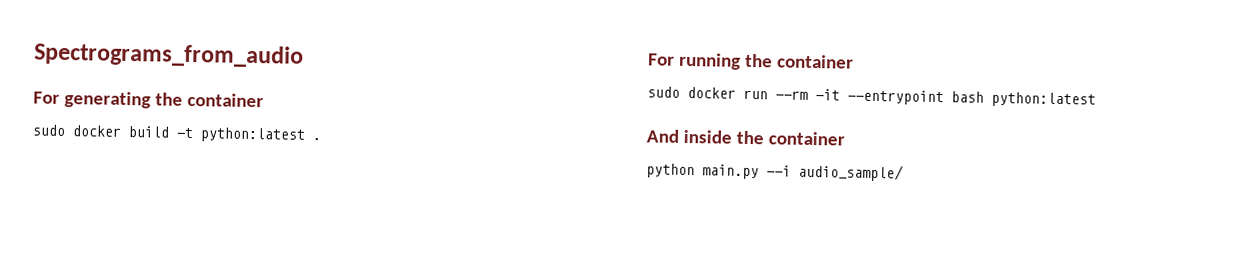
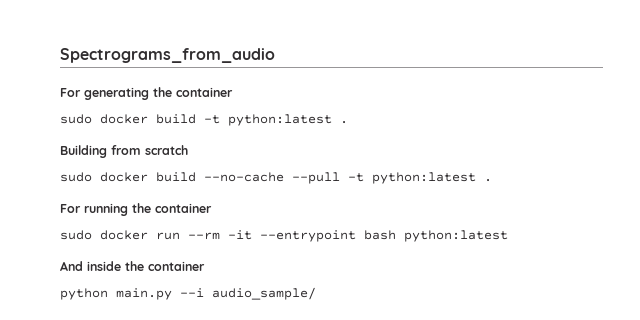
+ Building from scratch
+ sudo docker build --no-cache --pull -t python:latest .

